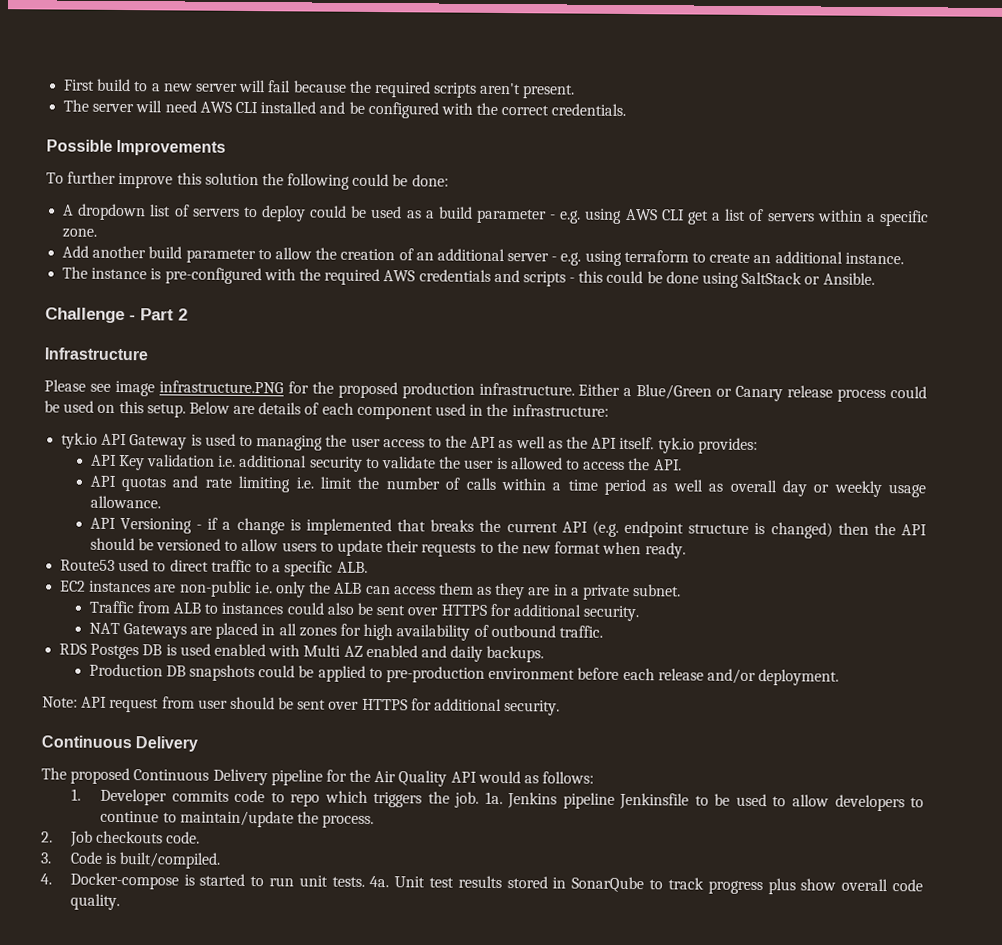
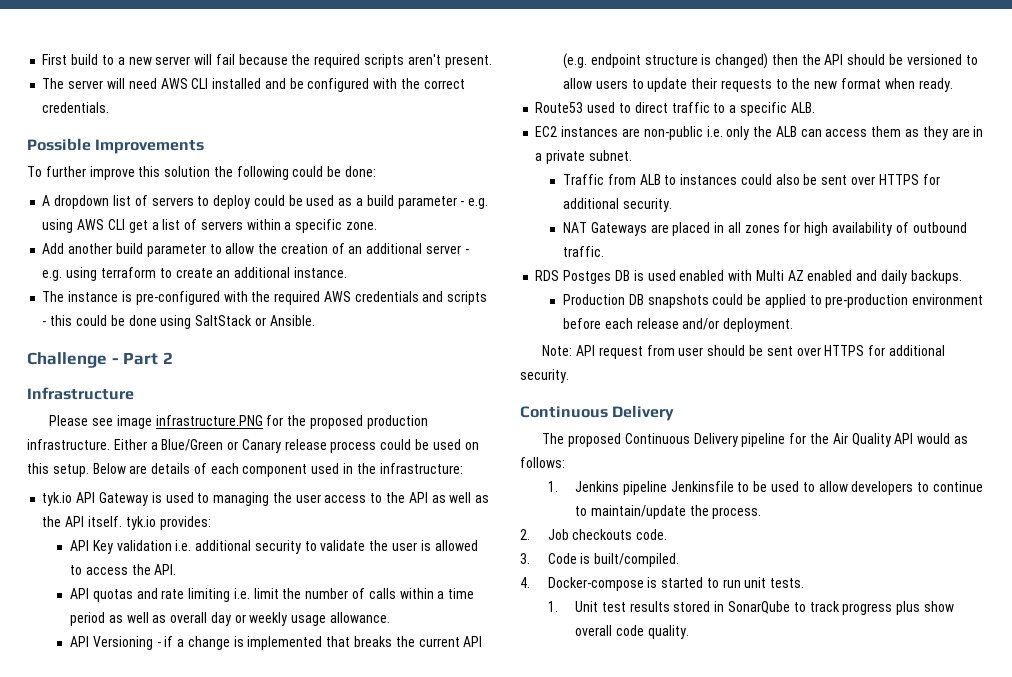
- 1. Developer commits code to repo which triggers the job. 1a. Jenkins pipeline Jenkinsfile to be used to allow developers to continue to maintain/update the process.
+ 1. Jenkins pipeline Jenkinsfile to be used to allow developers to continue to maintain/update the process.
- 4. Docker-compose is started to run unit tests. 4a. Unit test results stored in SonarQube to track progress plus show overall code quality.
+ 4. Docker-compose is started to run unit tests.
+ 1. Unit test results stored in SonarQube to track progress plus show overall code quality.

